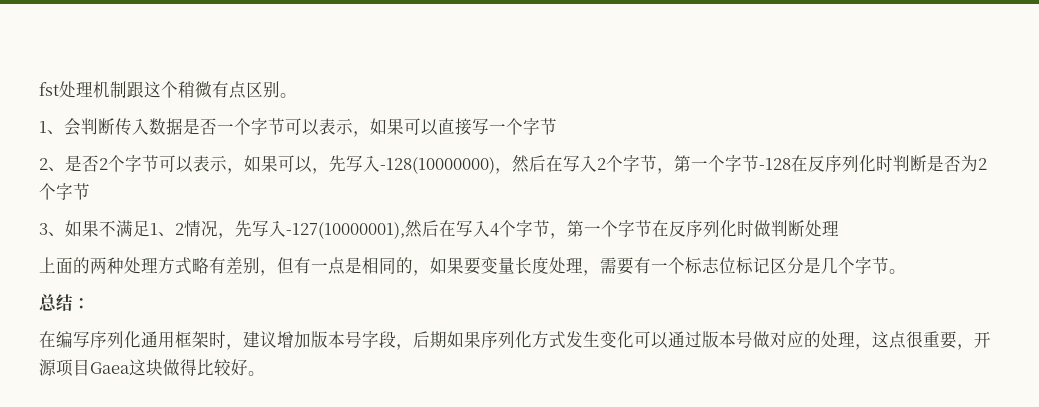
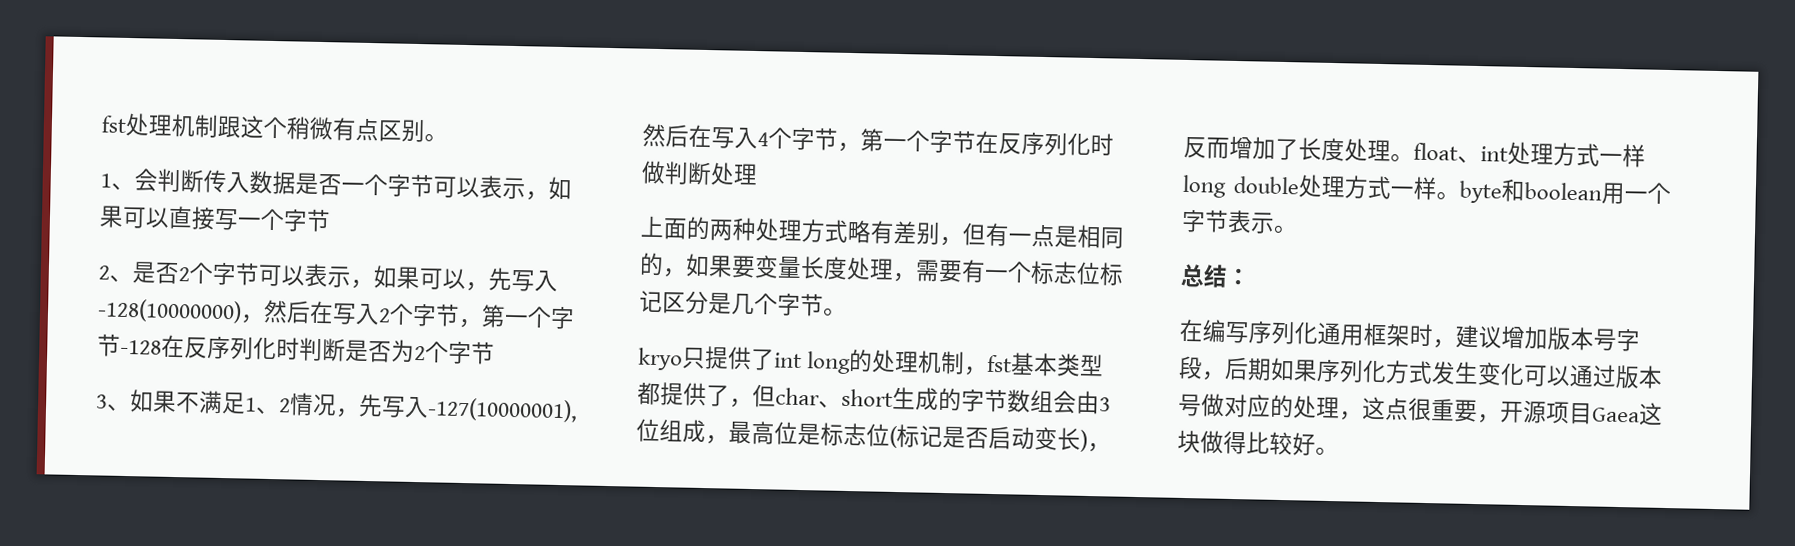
+ kryo只提供了int long的处理机制，fst基本类型都提供了，但char、short生成的字节数组会由3位组成，最高位是标志位(标记是否启动变长)，反而增加了长度处理。float、int处理方式一样long double处理方式一样。byte和boolean用一个字节表示。

